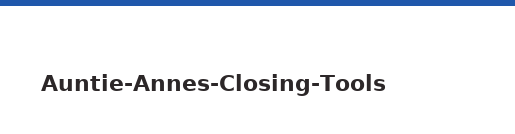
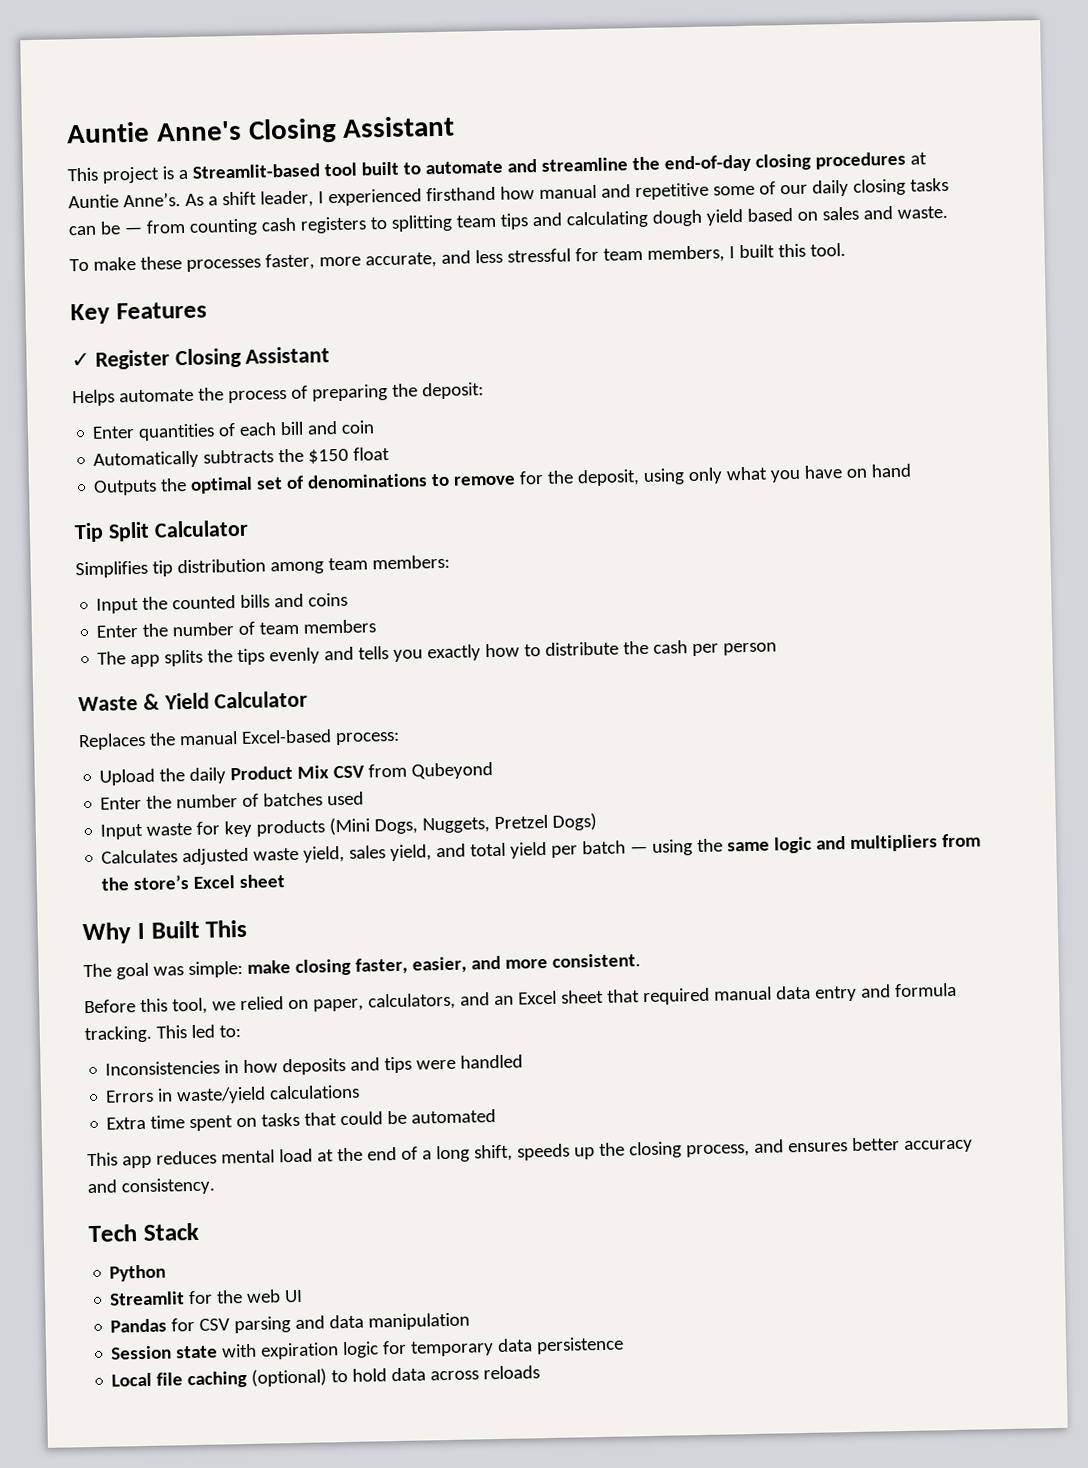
- Auntie-Annes-Closing-Tools
+ Auntie Anne's Closing Assistant
+ This project is a Streamlit-based tool built to automate and streamline the end-of-day closing procedures at Auntie Anne’s. As a shift leader, I experienced firsthand how manual and repetitive some of our daily closing tasks can be — from counting cash registers to splitting team tips and calculating dough yield based on sales and waste.
+ To make these processes faster, more accurate, and less stressful for team members, I built this tool.
+ Key Features
+ ✓ Register Closing Assistant
+ Helps automate the process of preparing the deposit:
+ Enter quantities of each bill and coin
+ Automatically subtracts the $150 float
+ Outputs the optimal set of denominations to remove for the deposit, using only what you have on hand
+ Tip Split Calculator
+ Simplifies tip distribution among team members:
+ Input the counted bills and coins
+ Enter the number of team members
+ The app splits the tips evenly and tells you exactly how to distribute the cash per person
+ Waste & Yield Calculator
+ Replaces the manual Excel-based process:
+ Upload the daily Product Mix CSV from Qubeyond
+ Enter the number of batches used
+ Input waste for key products (Mini Dogs, Nuggets, Pretzel Dogs)
+ Calculates adjusted waste yield, sales yield, and total yield per batch — using the same logic and multipliers from the store’s Excel sheet
+ Why I Built This
+ The goal was simple: make closing faster, easier, and more consistent.
+ Before this tool, we relied on paper, calculators, and an Excel sheet that required manual data entry and formula tracking. This led to:
+ Inconsistencies in how deposits and tips were handled
+ Errors in waste/yield calculations
+ Extra time spent on tasks that could be automated
+ This app reduces mental load at the end of a long shift, speeds up the closing process, and ensures better accuracy and consistency.
+ Tech Stack
+ Python
+ Streamlit for the web UI
+ Pandas for CSV parsing and data manipulation
+ Session state with expiration logic for temporary data persistence
+ Local file caching (optional) to hold data across reloads

